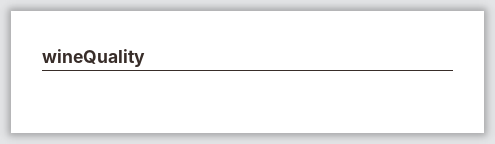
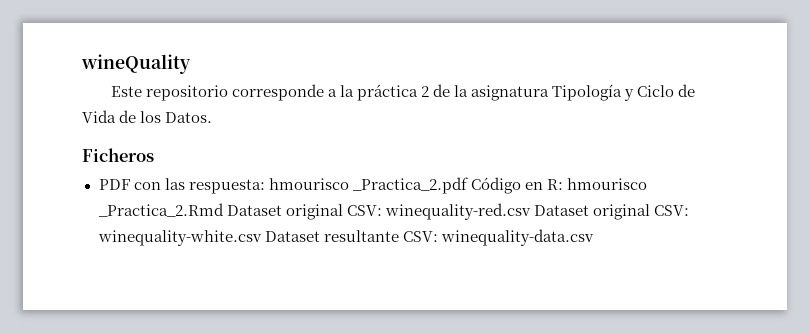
+ Este repositorio corresponde a la práctica 2 de la asignatura Tipología y Ciclo de Vida de los Datos.
+ Ficheros
+ PDF con las respuesta: hmourisco _Practica_2.pdf Código en R: hmourisco _Practica_2.Rmd Dataset original CSV: winequality-red.csv Dataset original CSV: winequality-white.csv Dataset resultante CSV: winequality-data.csv

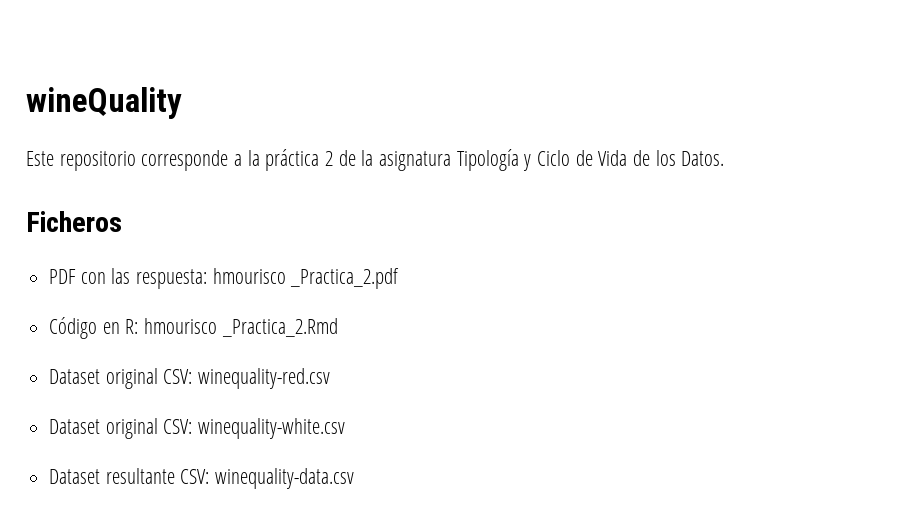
- PDF con las respuesta: hmourisco _Practica_2.pdf Código en R: hmourisco _Practica_2.Rmd Dataset original CSV: winequality-red.csv Dataset original CSV: winequality-white.csv Dataset resultante CSV: winequality-data.csv
+ PDF con las respuesta: hmourisco _Practica_2.pdf
+ Código en R: hmourisco _Practica_2.Rmd
+ Dataset original CSV: winequality-red.csv
+ Dataset original CSV: winequality-white.csv
+ Dataset resultante CSV: winequality-data.csv

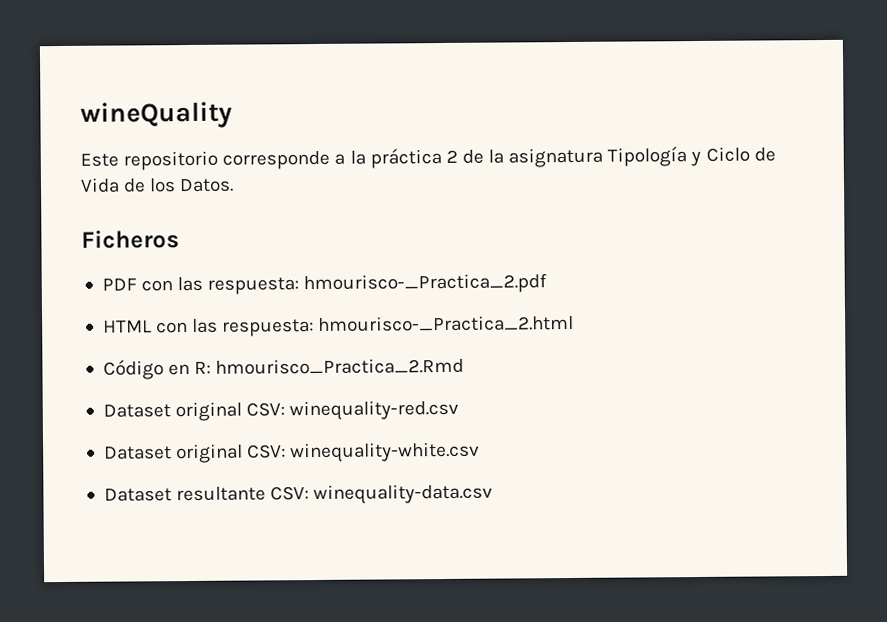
- PDF con las respuesta: hmourisco _Practica_2.pdf
+ PDF con las respuesta: hmourisco-_Practica_2.pdf
+ HTML con las respuesta: hmourisco-_Practica_2.html
- Código en R: hmourisco _Practica_2.Rmd
+ Código en R: hmourisco_Practica_2.Rmd

